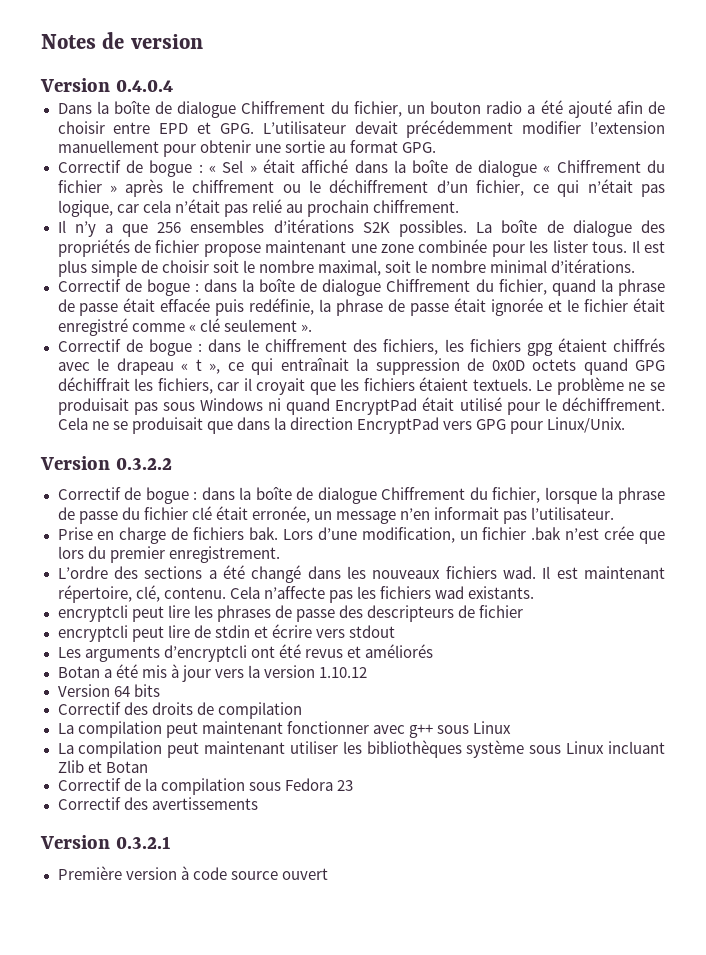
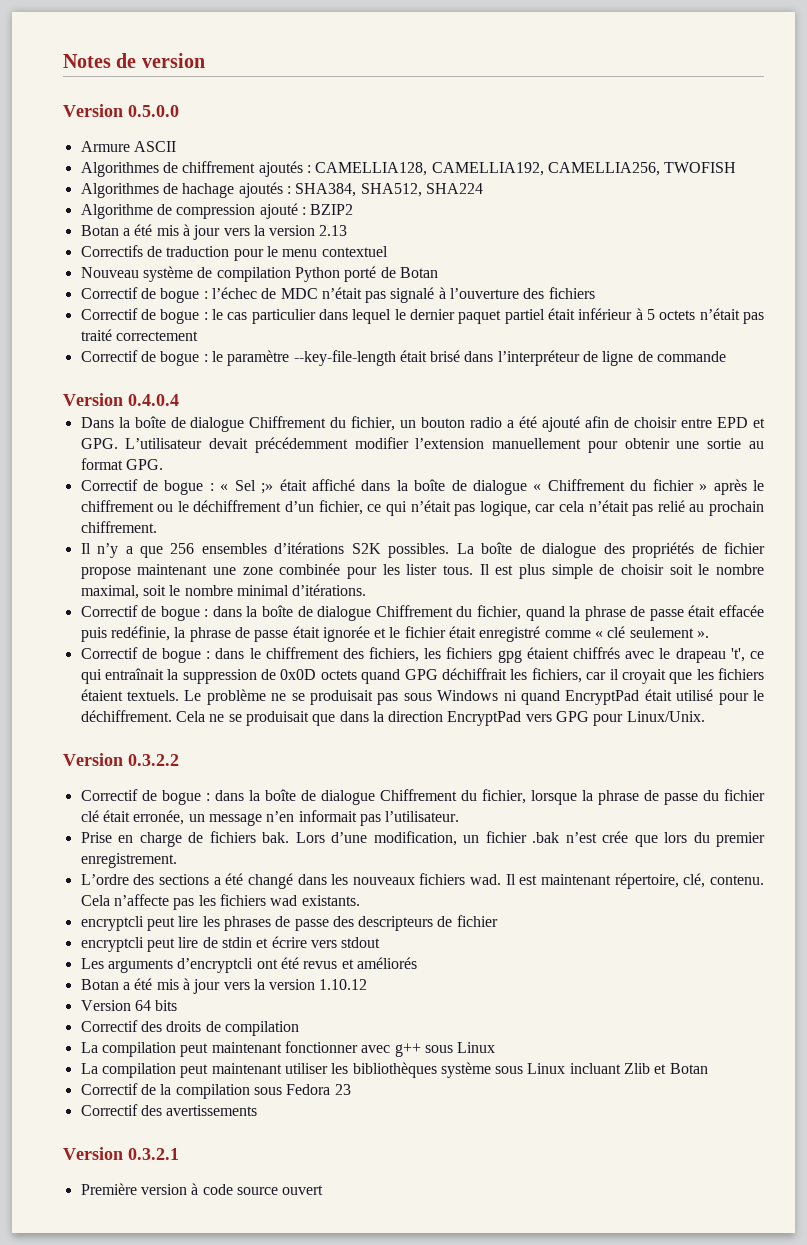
+ Version 0.5.0.0
+ Armure ASCII
+ Algorithmes de chiffrement ajoutés : CAMELLIA128, CAMELLIA192, CAMELLIA256, TWOFISH
+ Algorithmes de hachage ajoutés : SHA384, SHA512, SHA224
+ Algorithme de compression ajouté : BZIP2
+ Botan a été mis à jour vers la version 2.13
+ Correctifs de traduction pour le menu contextuel
+ Nouveau système de compilation Python porté de Botan
+ Correctif de bogue : l’échec de MDC n’était pas signalé à l’ouverture des fichiers
+ Correctif de bogue : le cas particulier dans lequel le dernier paquet partiel était inférieur à 5 octets n’était pas traité correctement
+ Correctif de bogue : le paramètre --key-file-length était brisé dans l’interpréteur de ligne de commande
- Correctif de bogue : « Sel » était affiché dans la boîte de dialogue « Chiffrement du fichier » après le chiffrement ou le déchiffrement d’un fichier, ce qui n’était pas logique, car cela n’était pas relié au prochain chiffrement.
+ Correctif de bogue : « Sel ;» était affiché dans la boîte de dialogue « Chiffrement du fichier » après le chiffrement ou le déchiffrement d’un fichier, ce qui n’était pas logique, car cela n’était pas relié au prochain chiffrement.
- Correctif de bogue : dans le chiffrement des fichiers, les fichiers gpg étaient chiffrés avec le drapeau « t », ce qui entraînait la suppression de 0x0D octets quand GPG déchiffrait les fichiers, car il croyait que les fichiers étaient textuels.
+ Correctif de bogue : dans le chiffrement des fichiers, les fichiers gpg étaient chiffrés avec le drapeau 't', ce qui entraînait la suppression de 0x0D octets quand GPG déchiffrait les fichiers, car il croyait que les fichiers étaient textuels.

